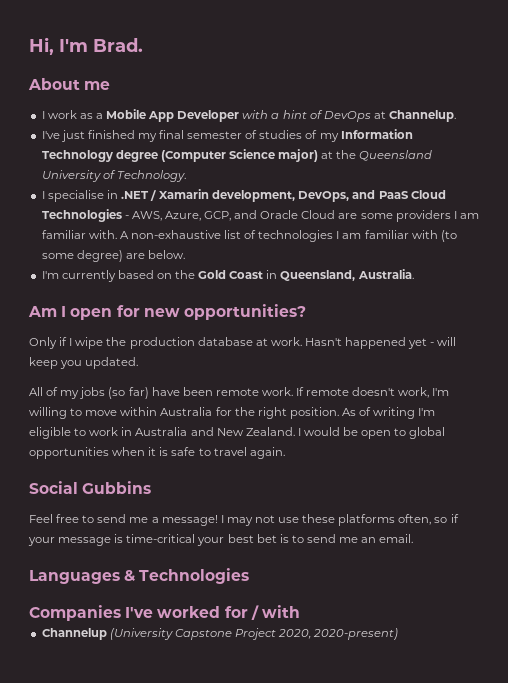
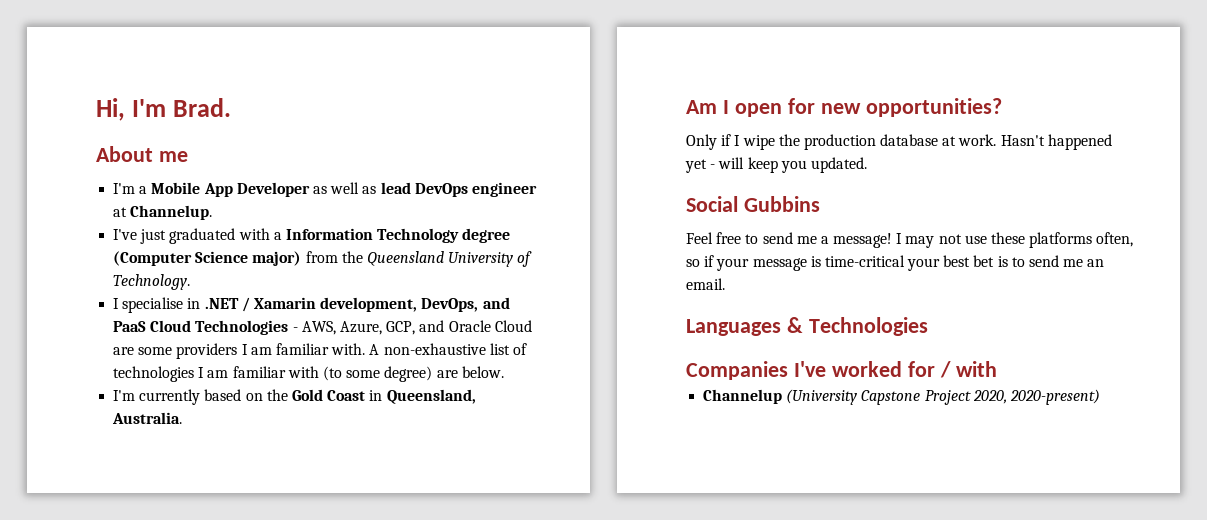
- I work as a Mobile App Developer with a hint of DevOps at Channelup.
- I've just finished my final semester of studies of my Information Technology degree (Computer Science major) at the Queensland University of Technology.
+ I'm a Mobile App Developer as well as lead DevOps engineer at Channelup.
+ I've just graduated with a Information Technology degree (Computer Science major) from the Queensland University of Technology.
- All of my jobs (so far) have been remote work. If remote doesn't work, I'm willing to move within Australia for the right position. As of writing I'm eligible to work in Australia and New Zealand. I would be open to global opportunities when it is safe to travel again.

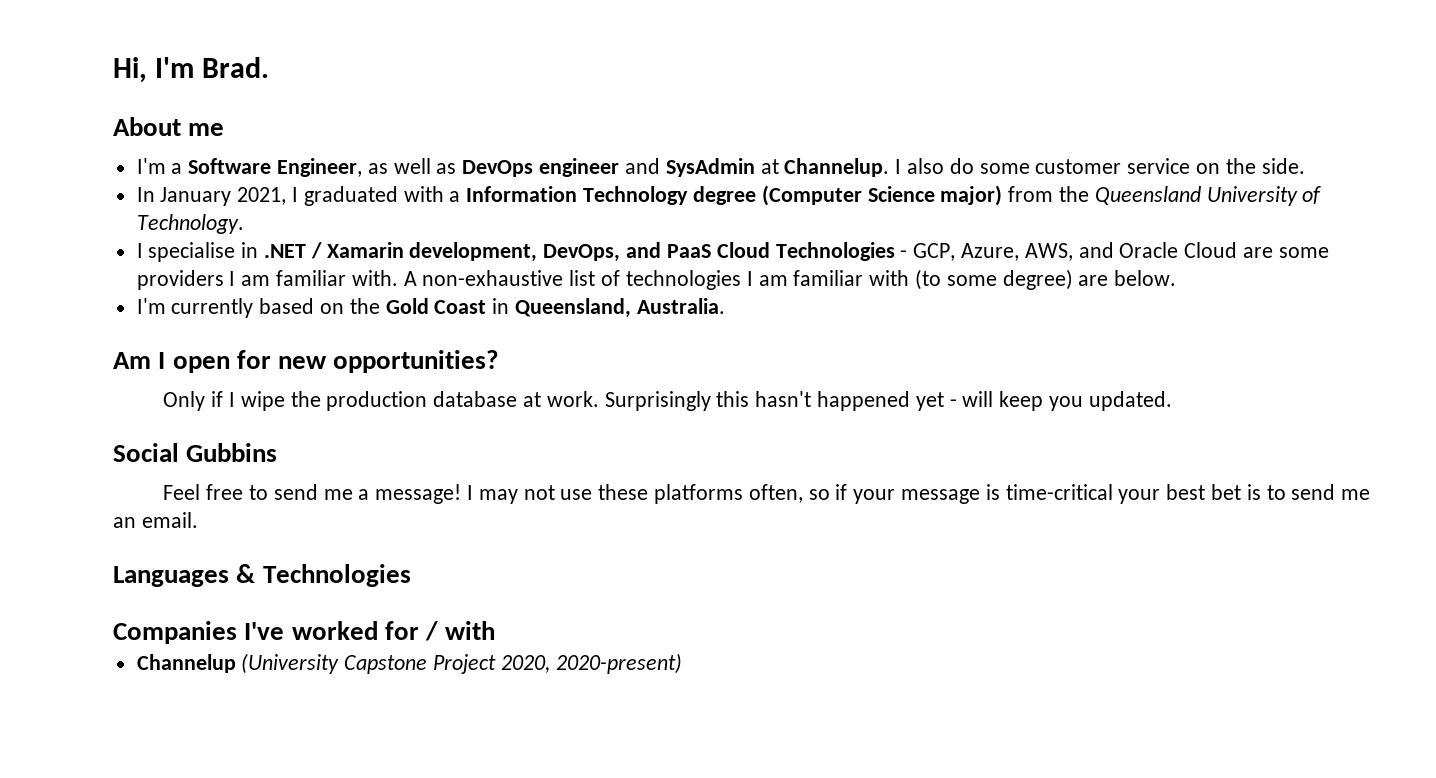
- I'm a Mobile App Developer as well as lead DevOps engineer at Channelup.
- I've just graduated with a Information Technology degree (Computer Science major) from the Queensland University of Technology.
+ I'm a Software Engineer, as well as DevOps engineer and SysAdmin at Channelup. I also do some customer service on the side.
+ In January 2021, I graduated with a Information Technology degree (Computer Science major) from the Queensland University of Technology.
- I specialise in .NET / Xamarin development, DevOps, and PaaS Cloud Technologies - AWS, Azure, GCP, and Oracle Cloud are some providers I am familiar with.
+ I specialise in .NET / Xamarin development, DevOps, and PaaS Cloud Technologies - GCP, Azure, AWS, and Oracle Cloud are some providers I am familiar with.
- Hasn't happened yet - will keep you updated.
+ Surprisingly this hasn't happened yet - will keep you updated.

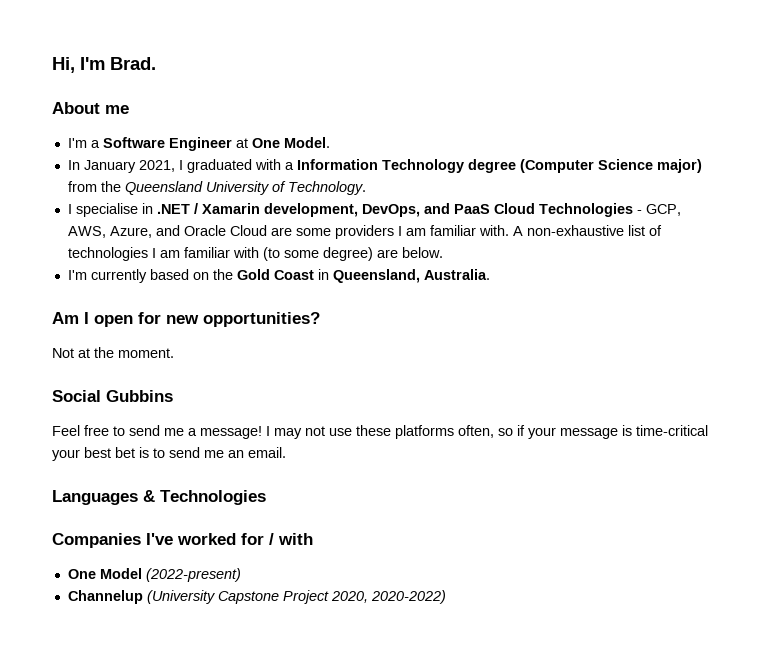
- I'm a Software Engineer, as well as DevOps engineer and SysAdmin at Channelup. I also do some customer service on the side.
+ I'm a Software Engineer at One Model.
- I specialise in .NET / Xamarin development, DevOps, and PaaS Cloud Technologies - GCP, Azure, AWS, and Oracle Cloud are some providers I am familiar with.
+ I specialise in .NET / Xamarin development, DevOps, and PaaS Cloud Technologies - GCP, AWS, Azure, and Oracle Cloud are some providers I am familiar with.
- Only if I wipe the production database at work. Surprisingly this hasn't happened yet - will keep you updated.
+ Not at the moment.
+ One Model (2022-present)
- Channelup (University Capstone Project 2020, 2020-present)
+ Channelup (University Capstone Project 2020, 2020-2022)

